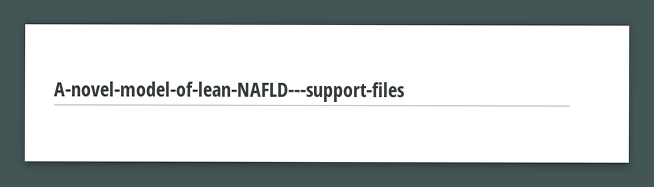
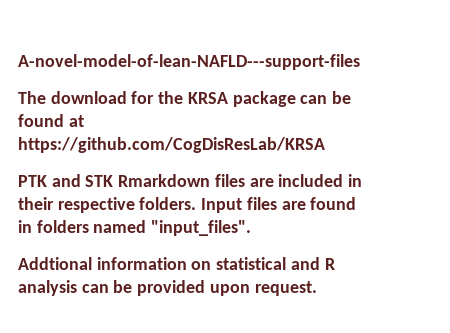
+ The download for the KRSA package can be found at https://github.com/CogDisResLab/KRSA
+ PTK and STK Rmarkdown files are included in their respective folders. Input files are found in folders named "input_files".
+ Addtional information on statistical and R analysis can be provided upon request.

